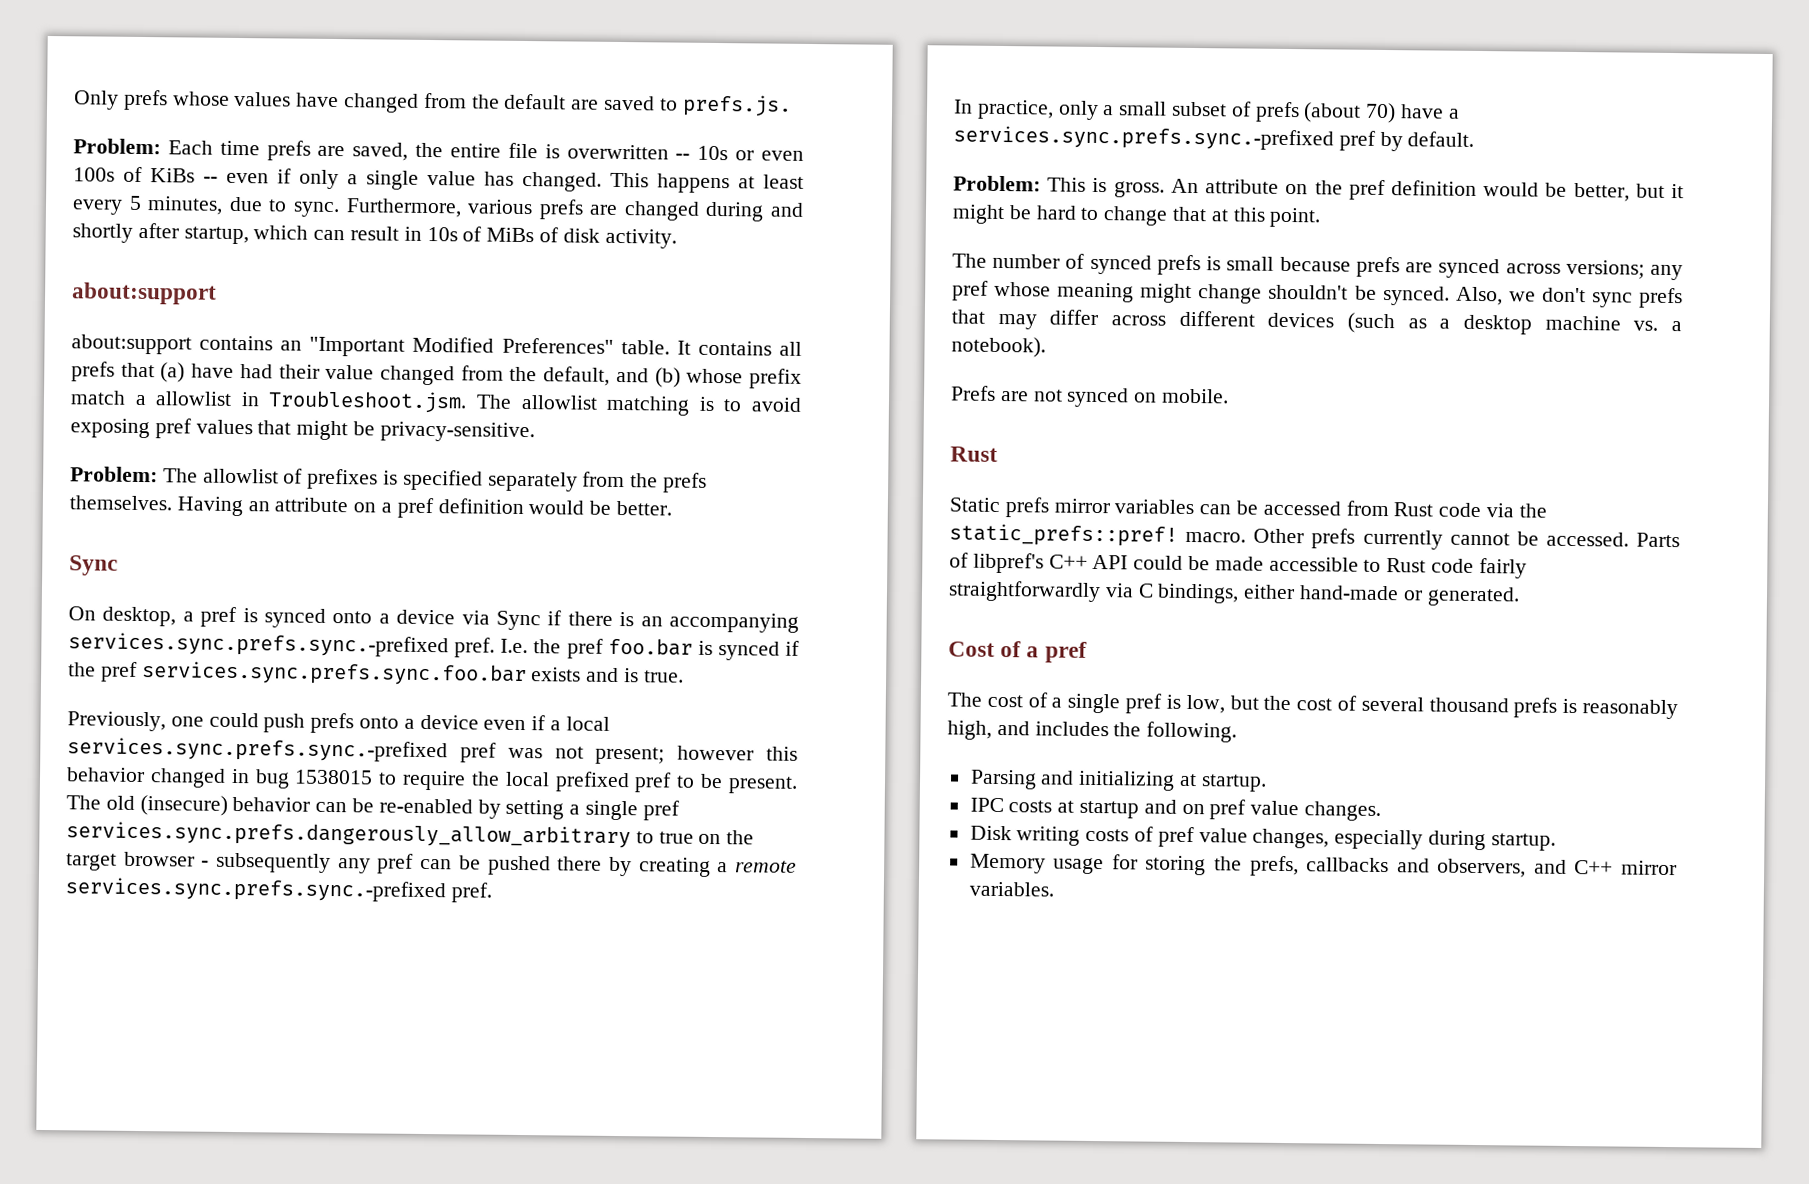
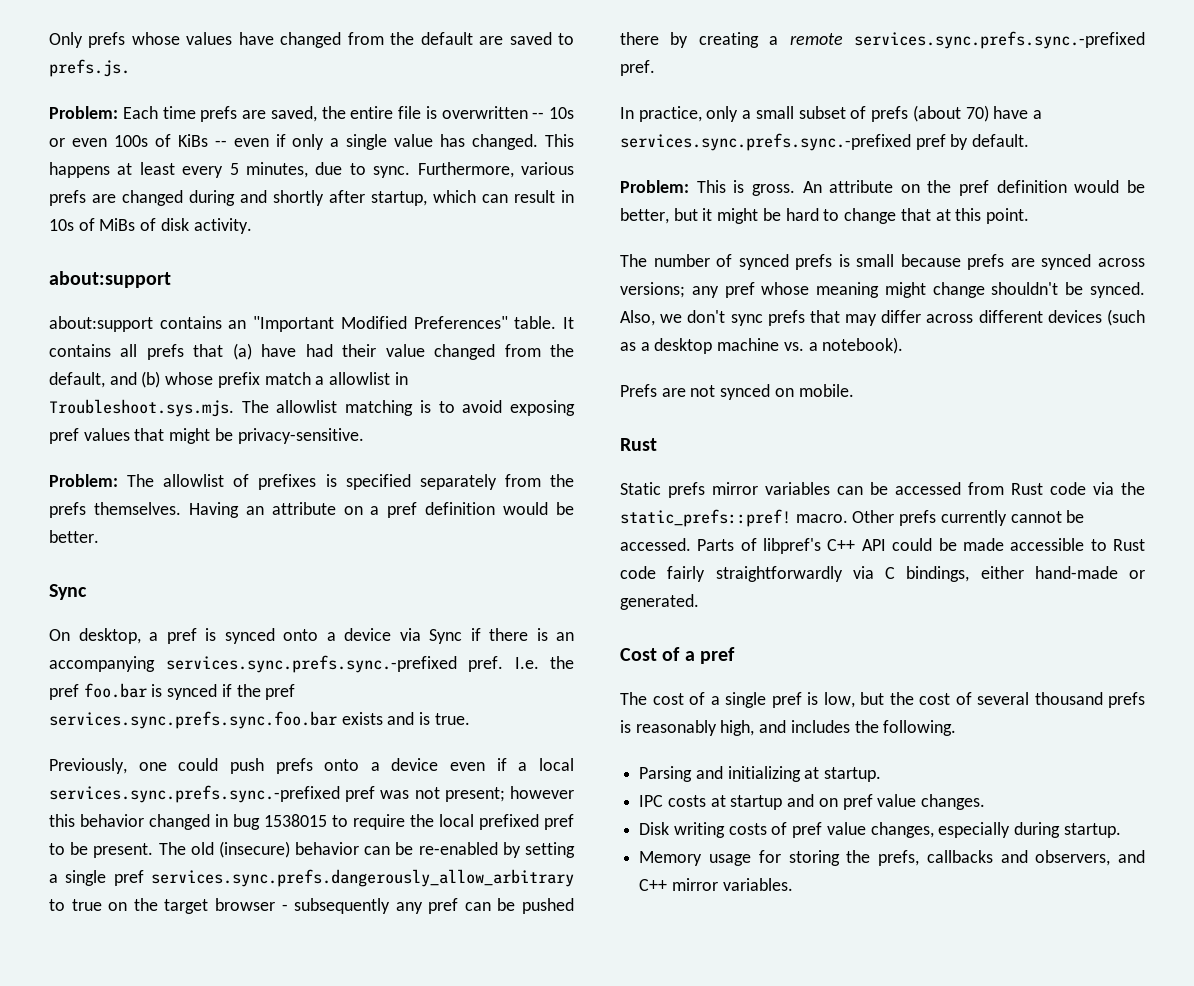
- It contains all prefs that (a) have had their value changed from the default, and (b) whose prefix match a allowlist in Troubleshoot.jsm. The allowlist matching is to avoid exposing pref values that might be privacy-sensitive.
+ It contains all prefs that (a) have had their value changed from the default, and (b) whose prefix match a allowlist in Troubleshoot.sys.mjs. The allowlist matching is to avoid exposing pref values that might be privacy-sensitive.

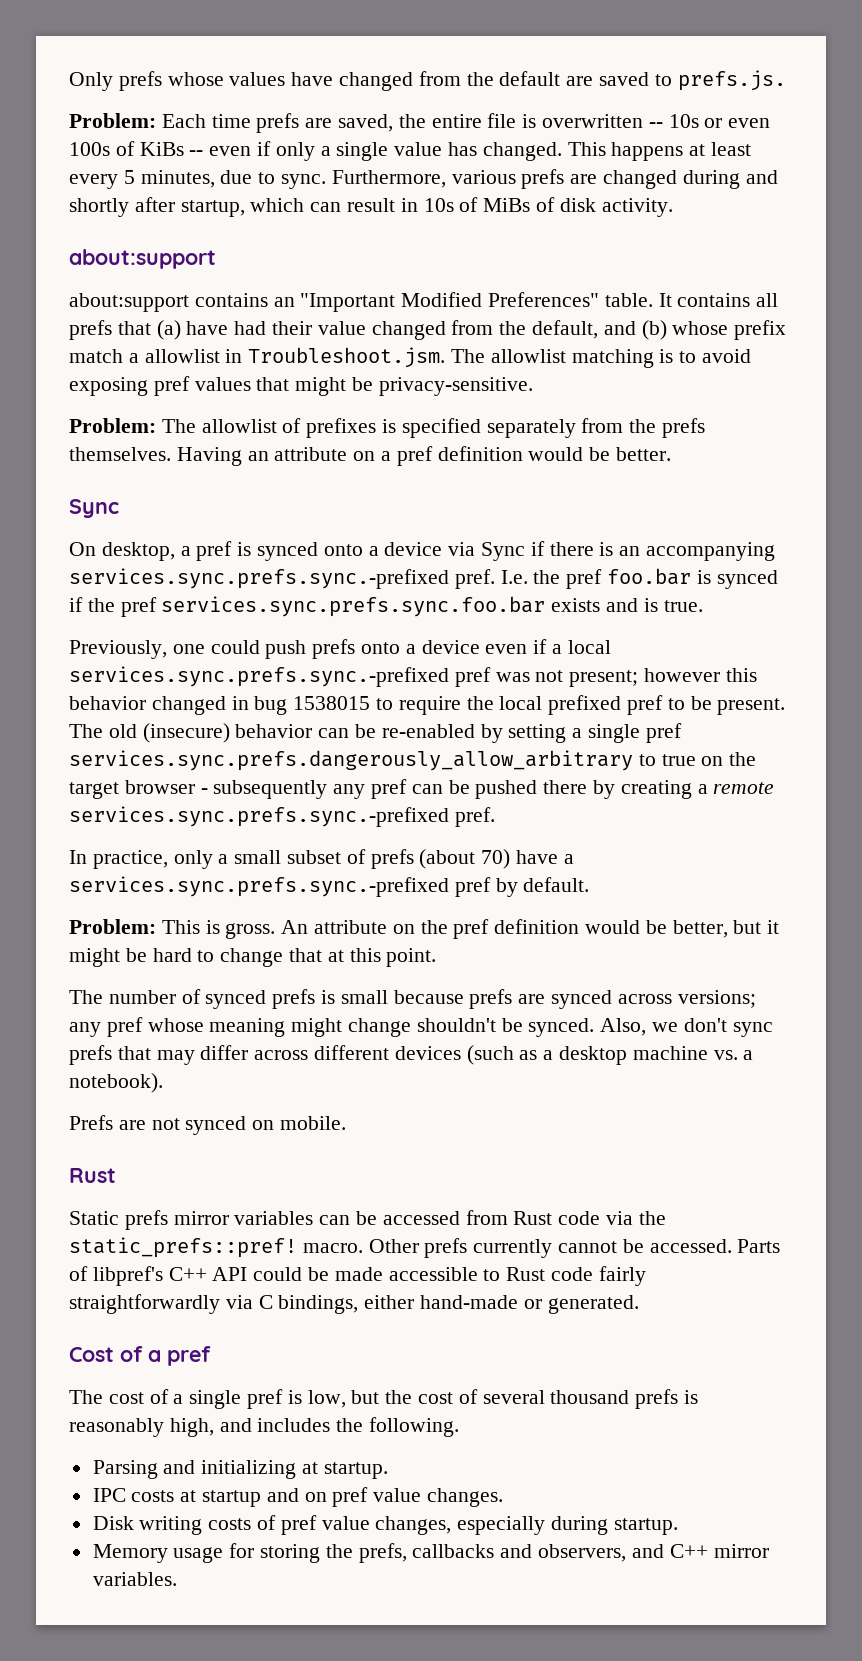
- It contains all prefs that (a) have had their value changed from the default, and (b) whose prefix match a allowlist in Troubleshoot.sys.mjs. The allowlist matching is to avoid exposing pref values that might be privacy-sensitive.
+ It contains all prefs that (a) have had their value changed from the default, and (b) whose prefix match a allowlist in Troubleshoot.jsm. The allowlist matching is to avoid exposing pref values that might be privacy-sensitive.

